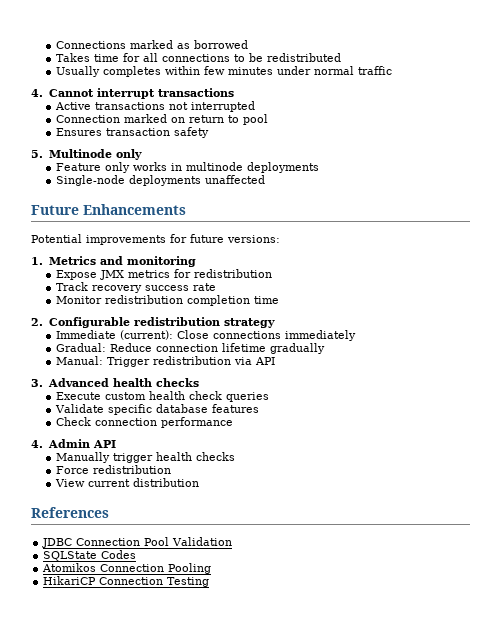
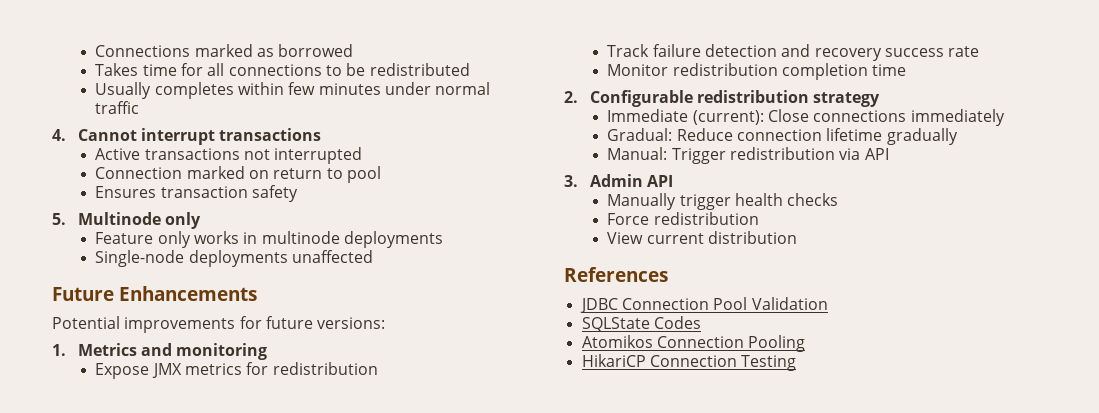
- Track recovery success rate
+ Track failure detection and recovery success rate
- 3. Advanced health checks
- Execute custom health check queries
- Validate specific database features
- Check connection performance
- 4. Admin API
+ 3. Admin API

